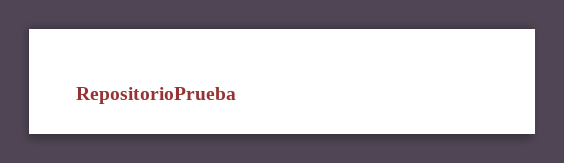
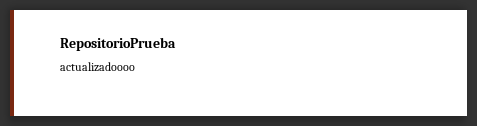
+ actualizadoooo

